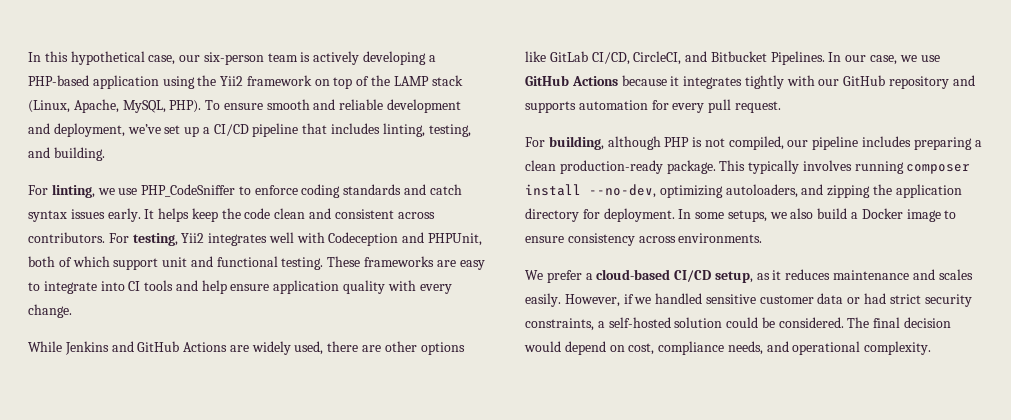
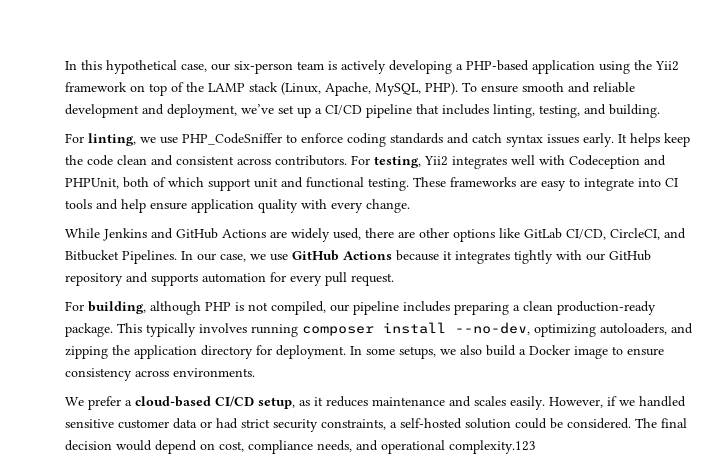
- The final decision would depend on cost, compliance needs, and operational complexity.
+ The final decision would depend on cost, compliance needs, and operational complexity.123

